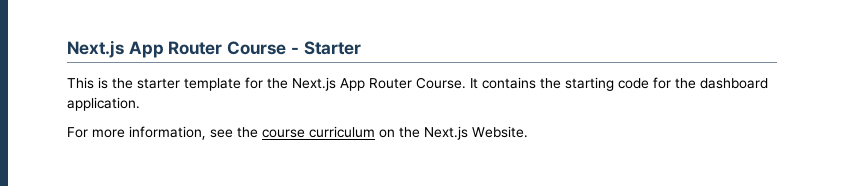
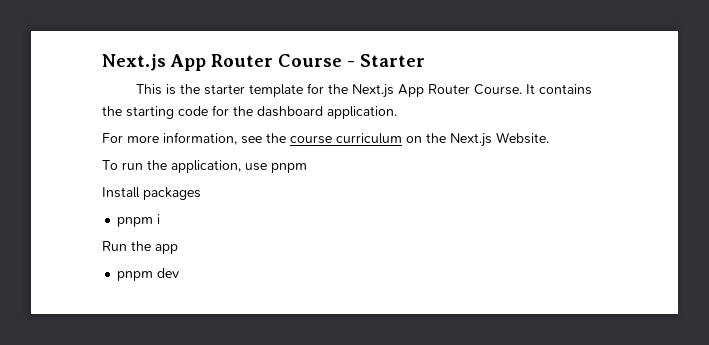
+ To run the application, use pnpm
+ Install packages
+ pnpm i
+ Run the app
+ pnpm dev

